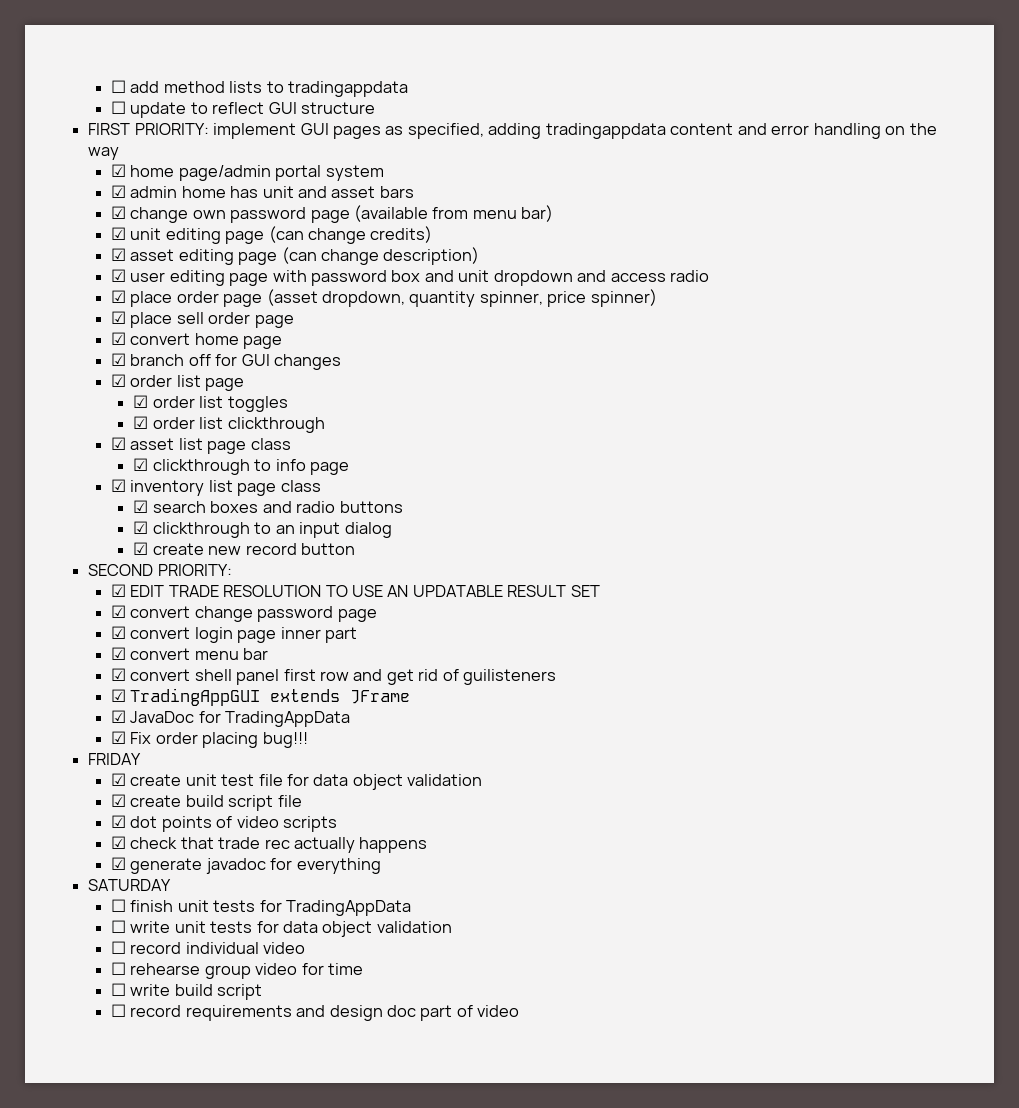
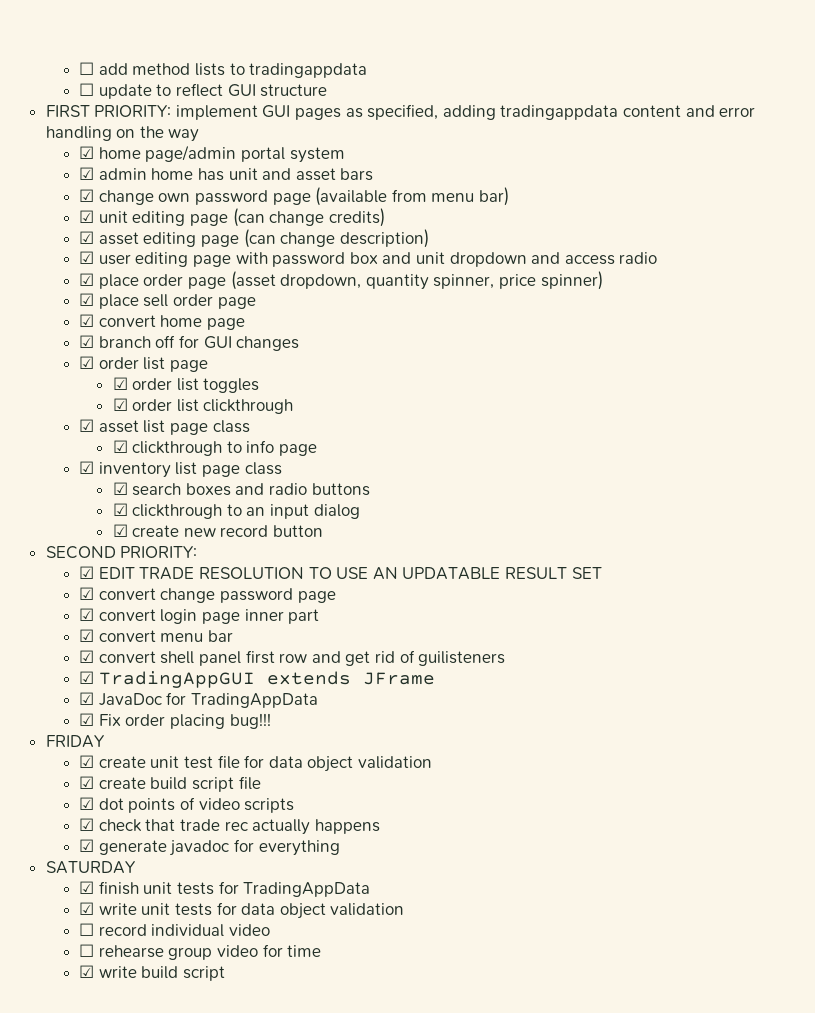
- ☐ finish unit tests for TradingAppData
+ ☑ finish unit tests for TradingAppData
- ☐ write unit tests for data object validation
+ ☑ write unit tests for data object validation
- ☐ write build script
+ ☑ write build script
- ☐ record requirements and design doc part of video

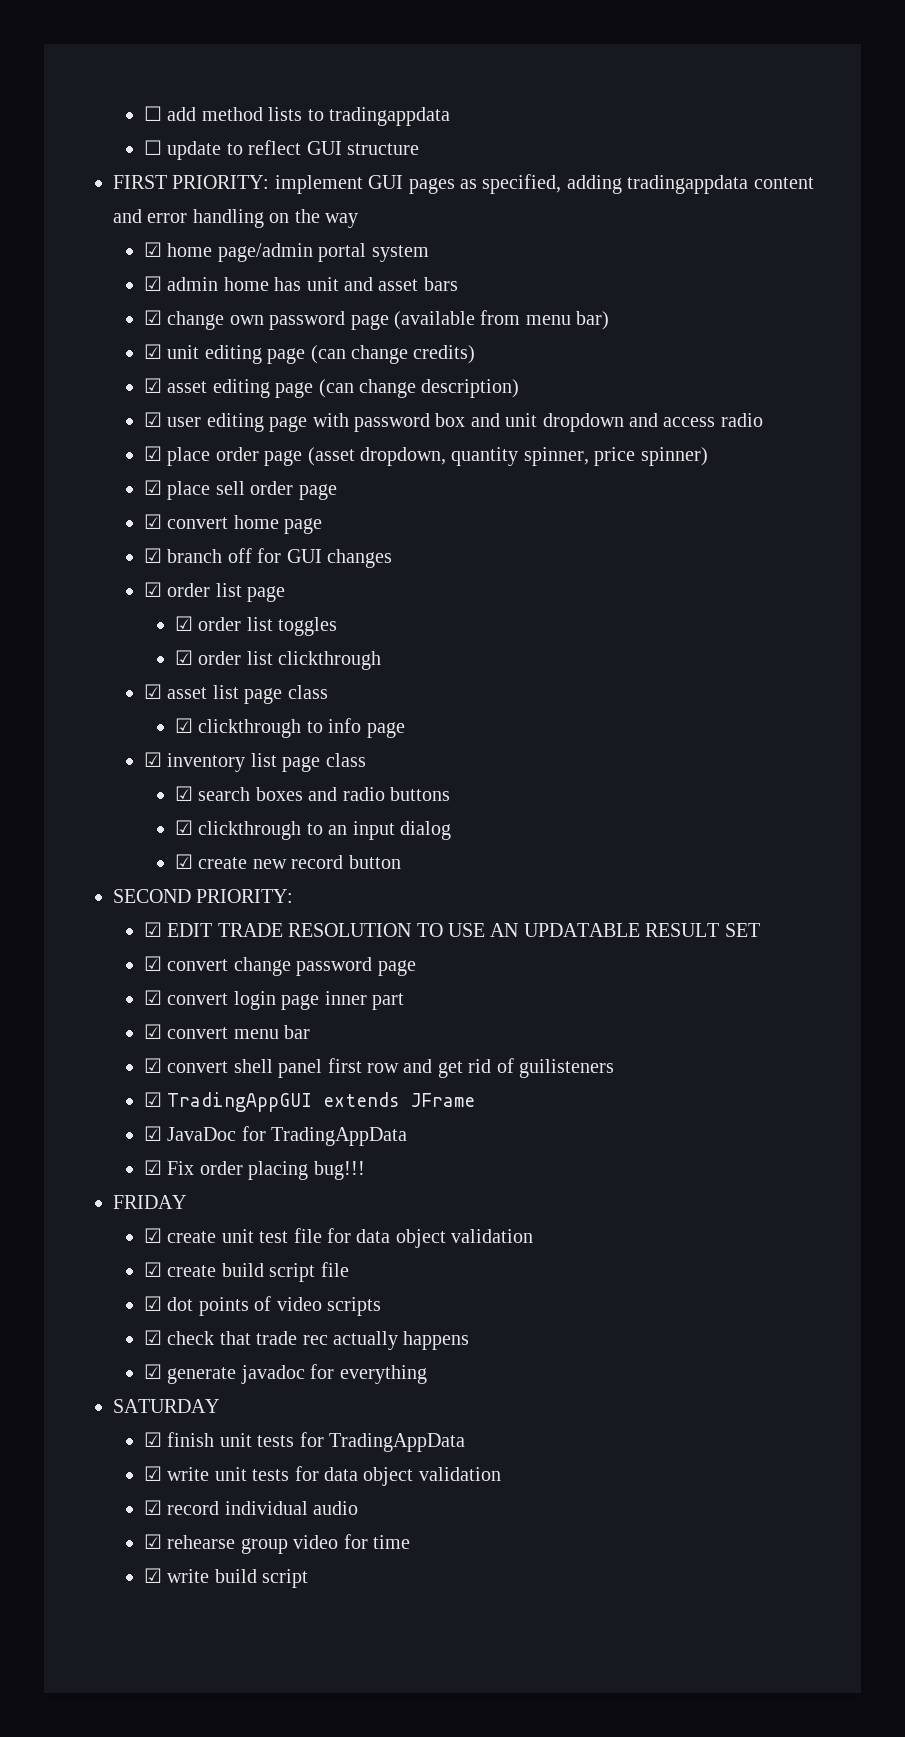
- ☐ record individual video
- ☐ rehearse group video for time
+ ☑ record individual audio
+ ☑ rehearse group video for time

